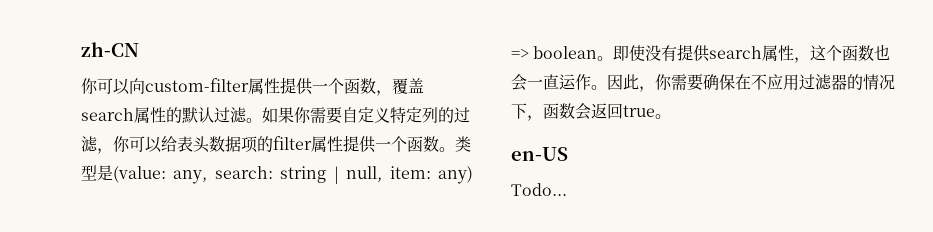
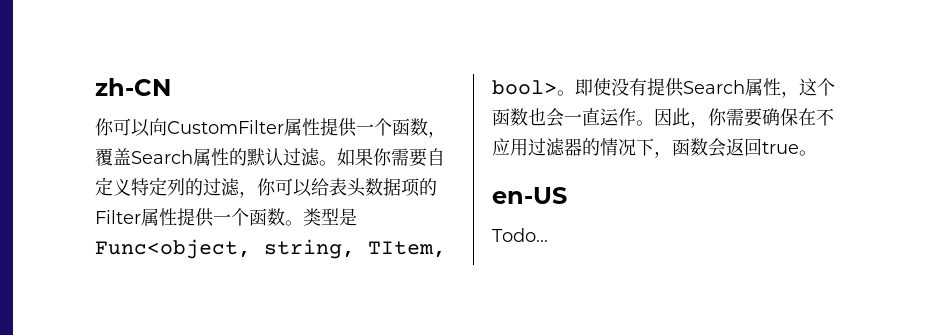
- 你可以向custom-filter属性提供一个函数，覆盖search属性的默认过滤。
+ 你可以向CustomFilter属性提供一个函数，覆盖Search属性的默认过滤。
- 如果你需要自定义特定列的过滤，你可以给表头数据项的filter属性提供一个函数。
+ 如果你需要自定义特定列的过滤，你可以给表头数据项的Filter属性提供一个函数。
- 类型是(value: any, search: string | null, item: any) => boolean。
+ 类型是Func<object, string, TItem, bool>。
- 即使没有提供search属性，这个函数也会一直运作。
+ 即使没有提供Search属性，这个函数也会一直运作。

